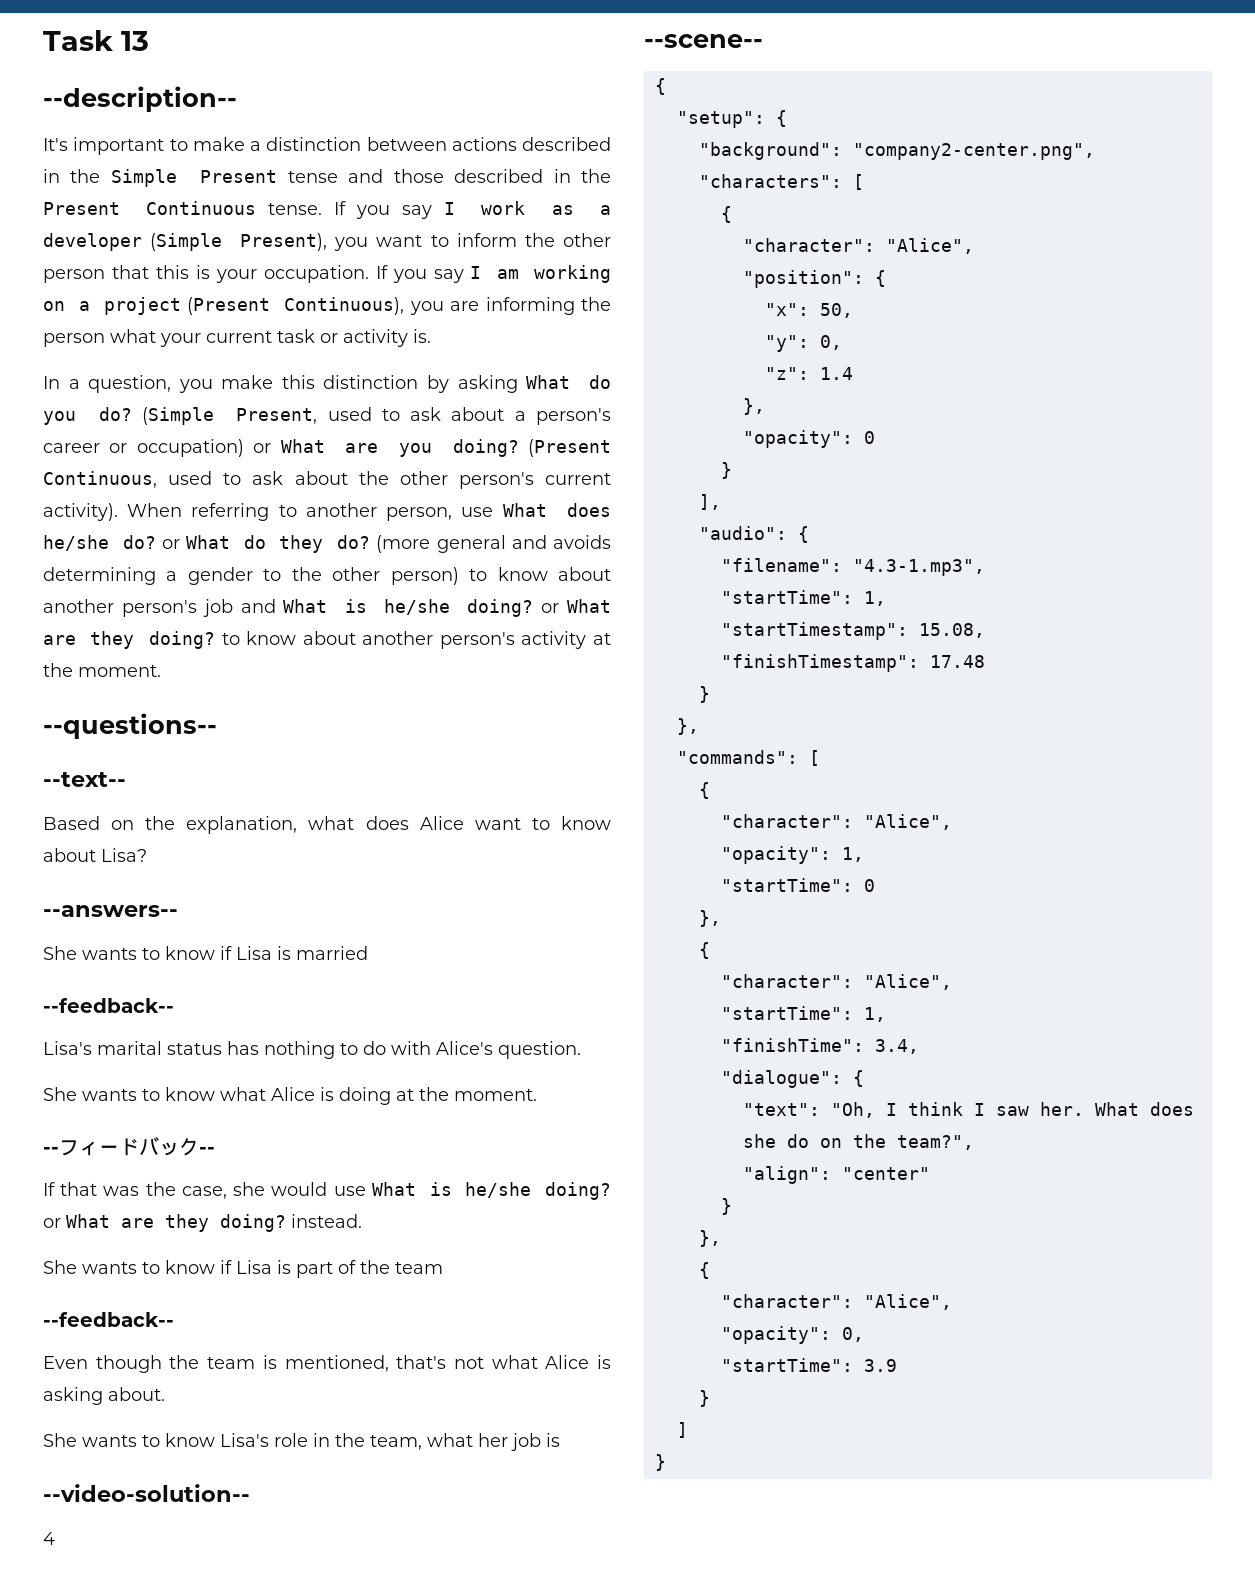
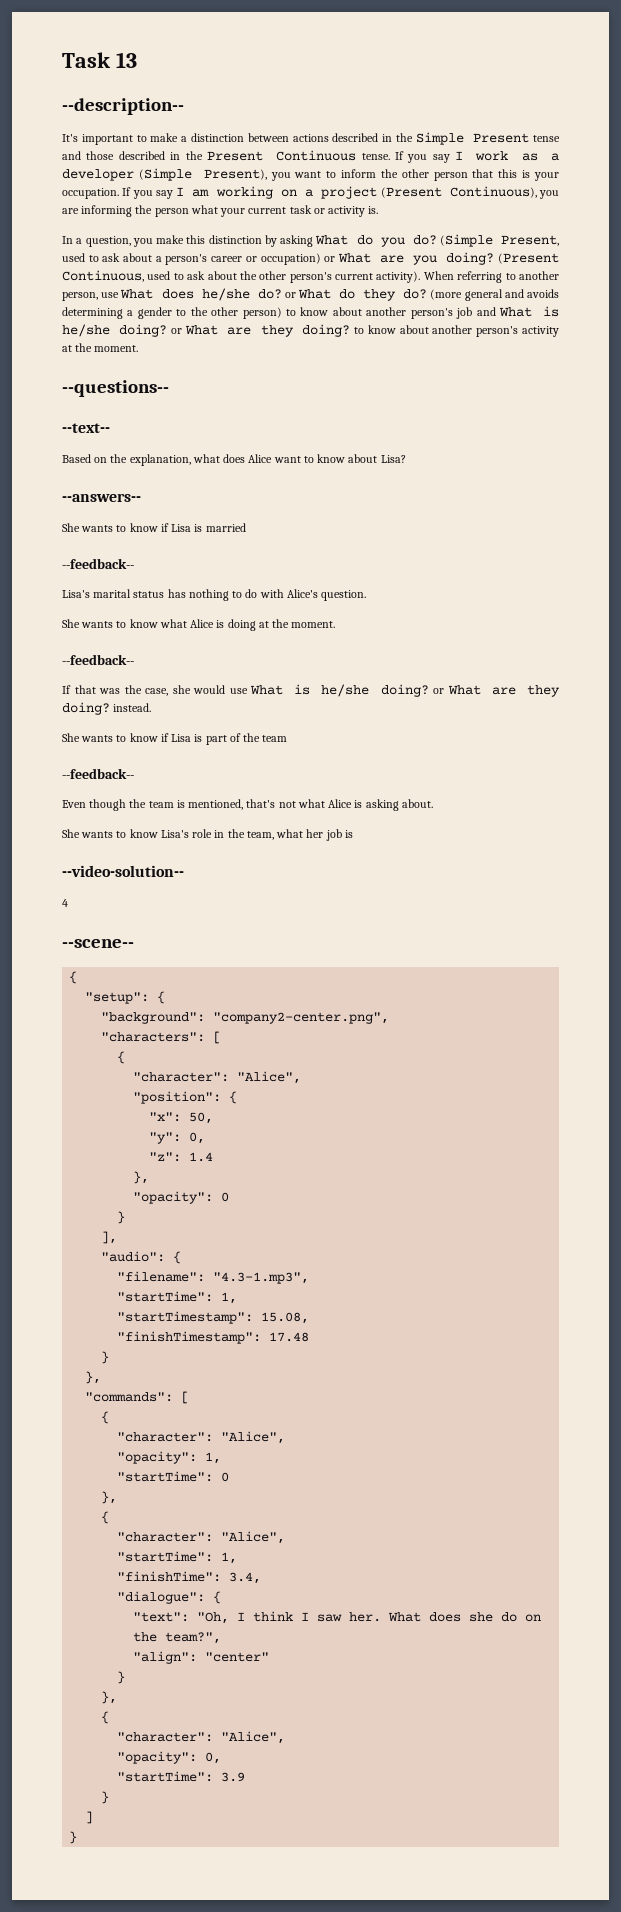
  She wants to know what Alice is doing at the moment.
- --フィードバック--
+ --feedback--

